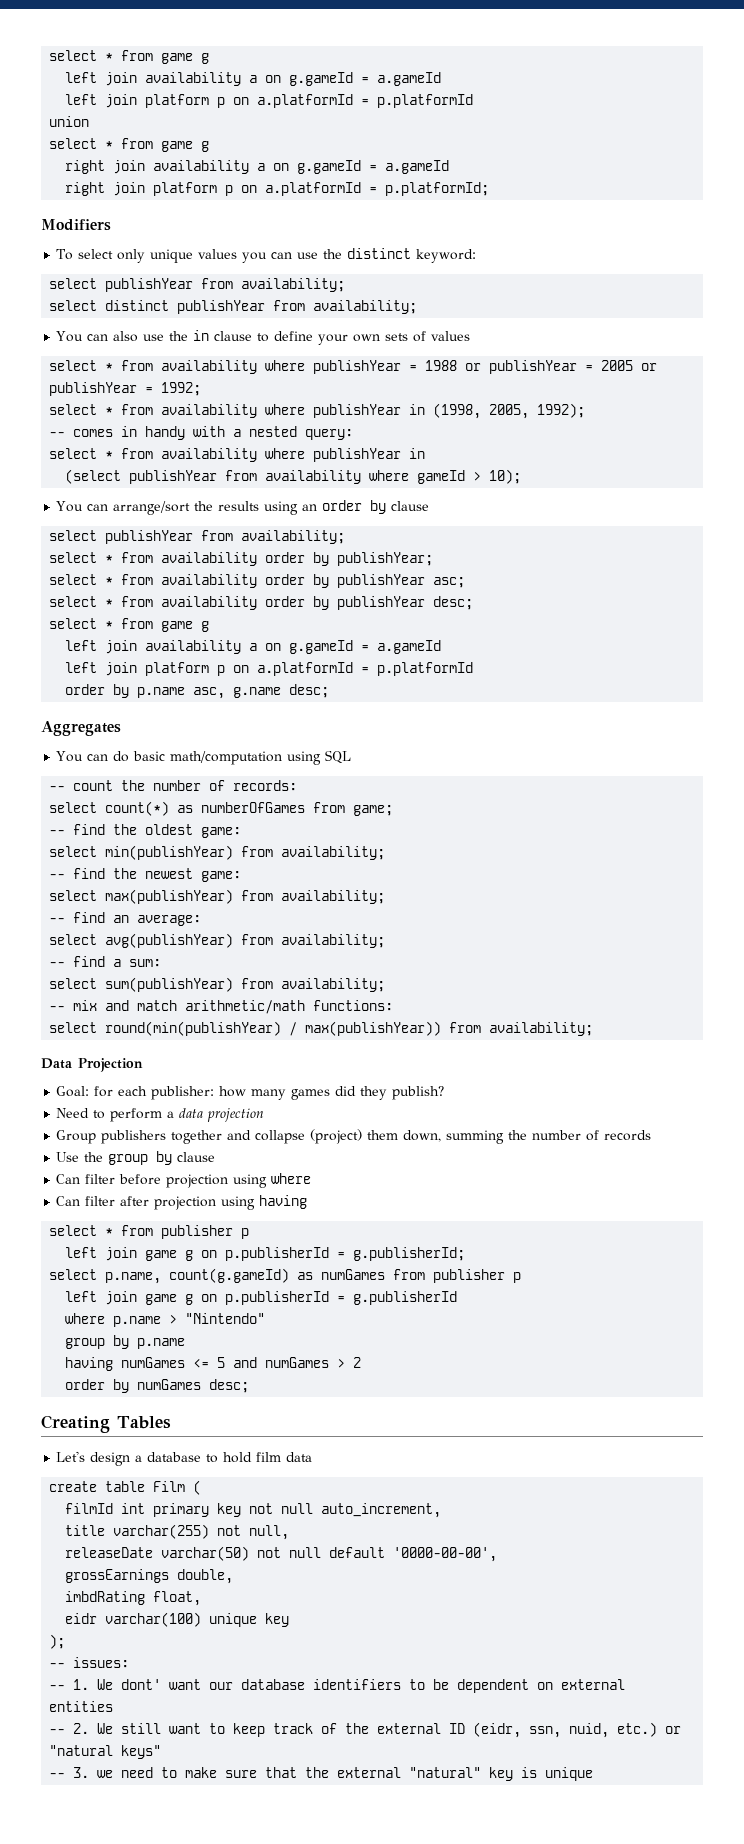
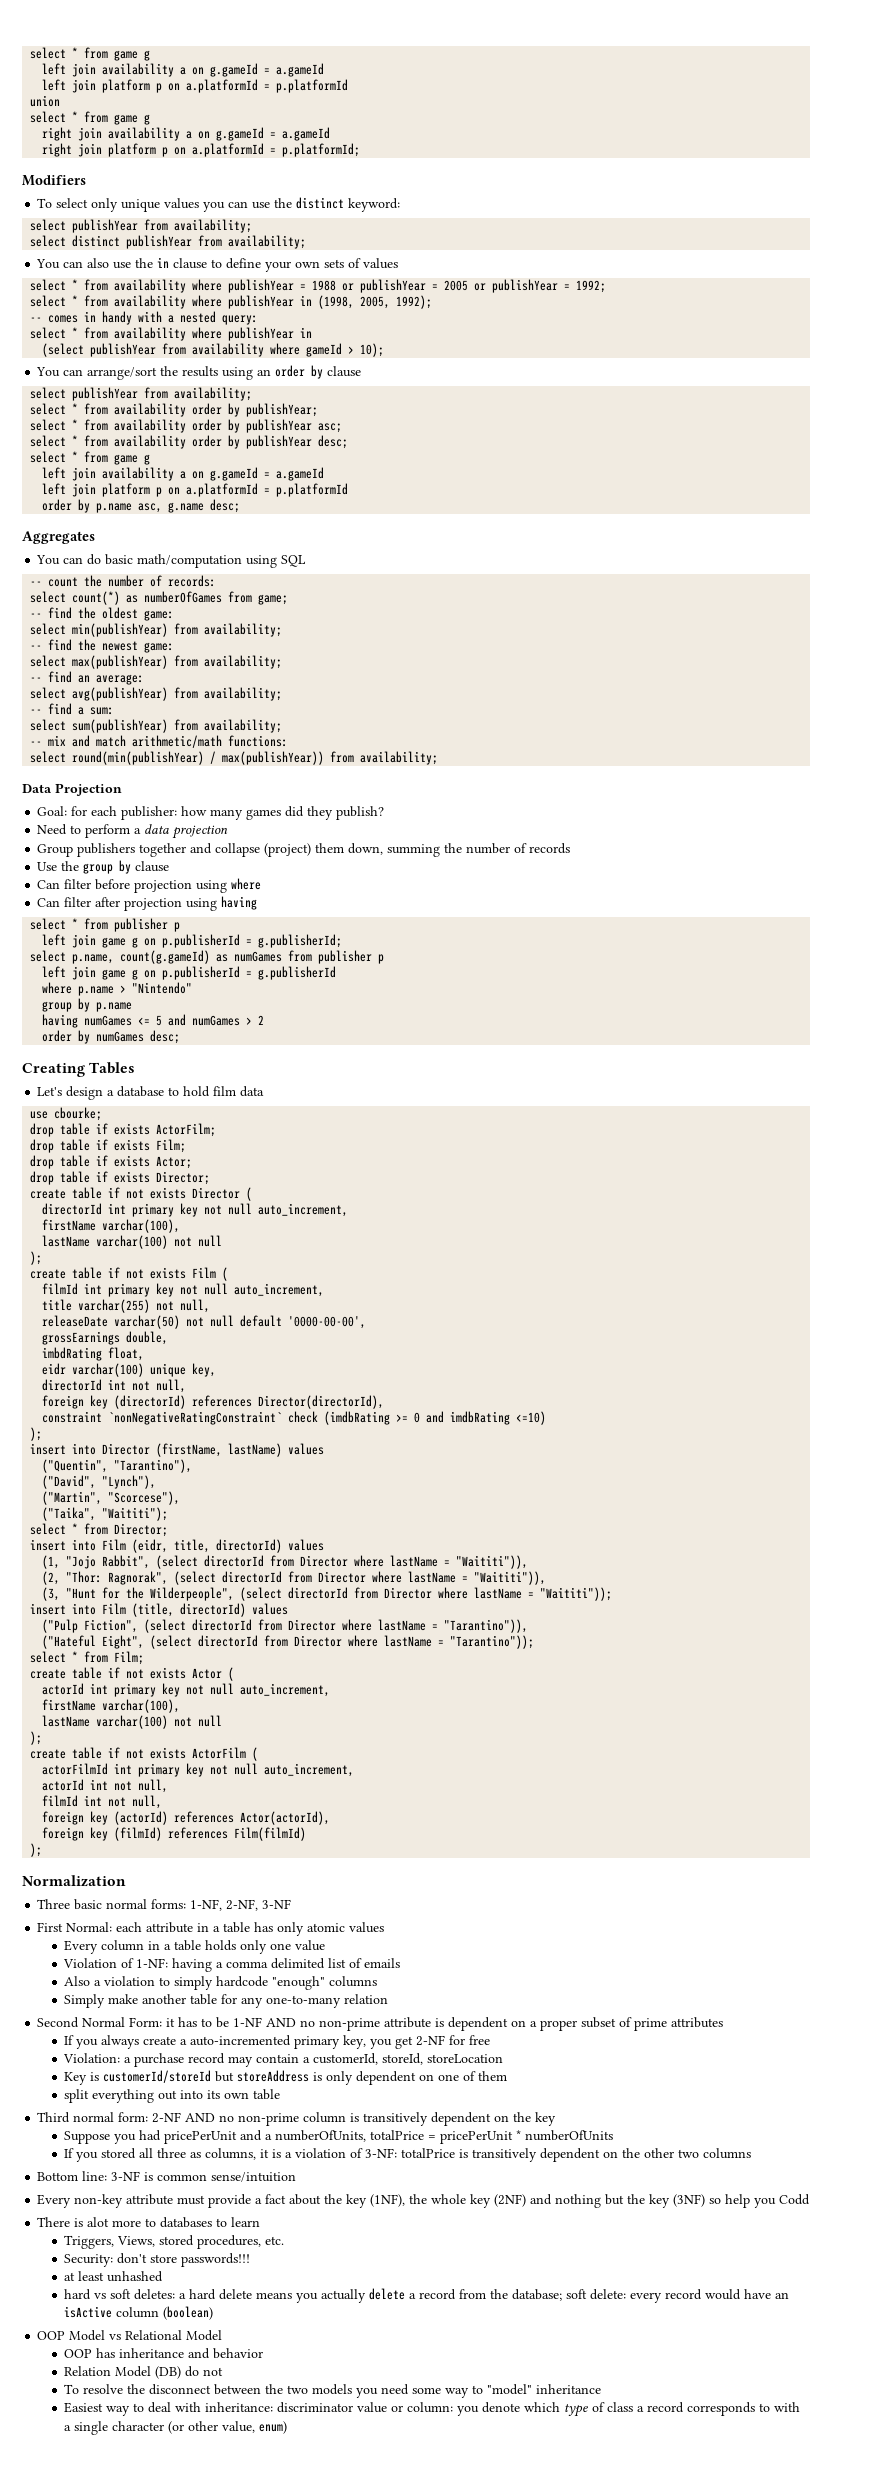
- create table Film (
+ use cbourke;
+ drop table if exists ActorFilm;
+ drop table if exists Film;
+ drop table if exists Actor;
+ drop table if exists Director;
+ create table if not exists Director (
+ directorId int primary key not null auto_increment,
+ firstName varchar(100),
+ lastName varchar(100) not null
+ );
+ create table if not exists Film (
- eidr varchar(100) unique key
+ eidr varchar(100) unique key,
+ directorId int not null,
+ foreign key (directorId) references Director(directorId),
+ constraint `nonNegativeRatingConstraint` check (imdbRating >= 0 and imdbRating <=10)
  );
- -- issues:
- -- 1. We dont' want our database identifiers to be dependent on external entities
- -- 2. We still want to keep track of the external ID (eidr, ssn, nuid, etc.) or "natural keys"
- -- 3. we need to make sure that the external "natural" key is unique
+ insert into Director (firstName, lastName) values
+ ("Quentin", "Tarantino"),
+ ("David", "Lynch"),
+ ("Martin", "Scorcese"),
+ ("Taika", "Waititi");
+ select * from Director;
+ insert into Film (eidr, title, directorId) values
+ (1, "Jojo Rabbit", (select directorId from Director where lastName = "Waititi")),
+ (2, "Thor: Ragnorak", (select directorId from Director where lastName = "Waititi")),
+ (3, "Hunt for the Wilderpeople", (select directorId from Director where lastName = "Waititi"));
+ insert into Film (title, directorId) values
+ ("Pulp Fiction", (select directorId from Director where lastName = "Tarantino")),
+ ("Hateful Eight", (select directorId from Director where lastName = "Tarantino"));
+ select * from Film;
+ create table if not exists Actor (
+ actorId int primary key not null auto_increment,
+ firstName varchar(100),
+ lastName varchar(100) not null
+ );
+ create table if not exists ActorFilm (
+ actorFilmId int primary key not null auto_increment,
+ actorId int not null,
+ filmId int not null,
+ foreign key (actorId) references Actor(actorId),
+ foreign key (filmId) references Film(filmId)
+ );
+ Normalization
+ Three basic normal forms: 1-NF, 2-NF, 3-NF
+ First Normal: each attribute in a table has only atomic values
+ Every column in a table holds only one value
+ Violation of 1-NF: having a comma delimited list of emails
+ Also a violation to simply hardcode "enough" columns
+ Simply make another table for any one-to-many relation
+ Second Normal Form: it has to be 1-NF AND no non-prime attribute is dependent on a proper subset of prime attributes
+ If you always create a auto-incremented primary key, you get 2-NF for free
+ Violation: a purchase record may contain a customerId, storeId, storeLocation
+ Key is customerId/storeId but storeAddress is only dependent on one of them
+ split everything out into its own table
+ Third normal form: 2-NF AND no non-prime column is transitively dependent on the key
+ Suppose you had pricePerUnit and a numberOfUnits, totalPrice = pricePerUnit * numberOfUnits
+ If you stored all three as columns, it is a violation of 3-NF: totalPrice is transitively dependent on the other two columns
+ Bottom line: 3-NF is common sense/intuition
+ Every non-key attribute must provide a fact about the key (1NF), the whole key (2NF) and nothing but the key (3NF) so help you Codd
+ There is alot more to databases to learn
+ Triggers, Views, stored procedures, etc.
+ Security: don't store passwords!!!
+ at least unhashed
+ hard vs soft deletes: a hard delete means you actually delete a record from the database; soft delete: every record would have an isActive column (boolean)
+ OOP Model vs Relational Model
+ OOP has inheritance and behavior
+ Relation Model (DB) do not
+ To resolve the disconnect between the two models you need some way to "model" inheritance
+ Easiest way to deal with inheritance: discriminator value or column: you denote which type of class a record corresponds to with a single character (or other value, enum)

